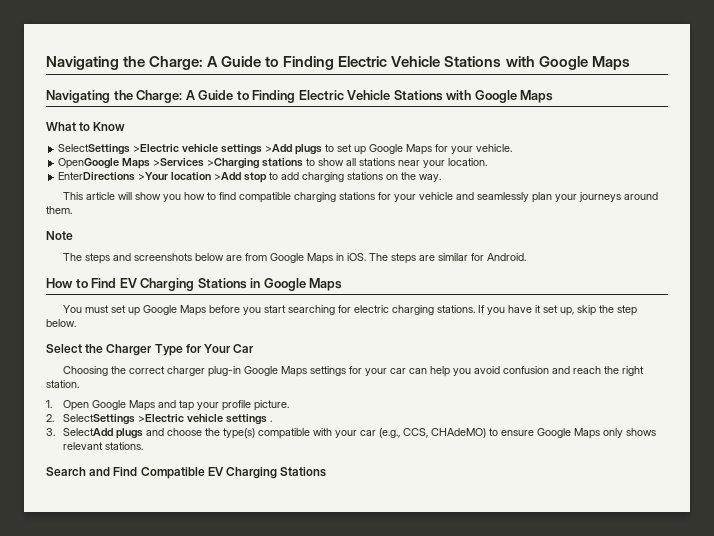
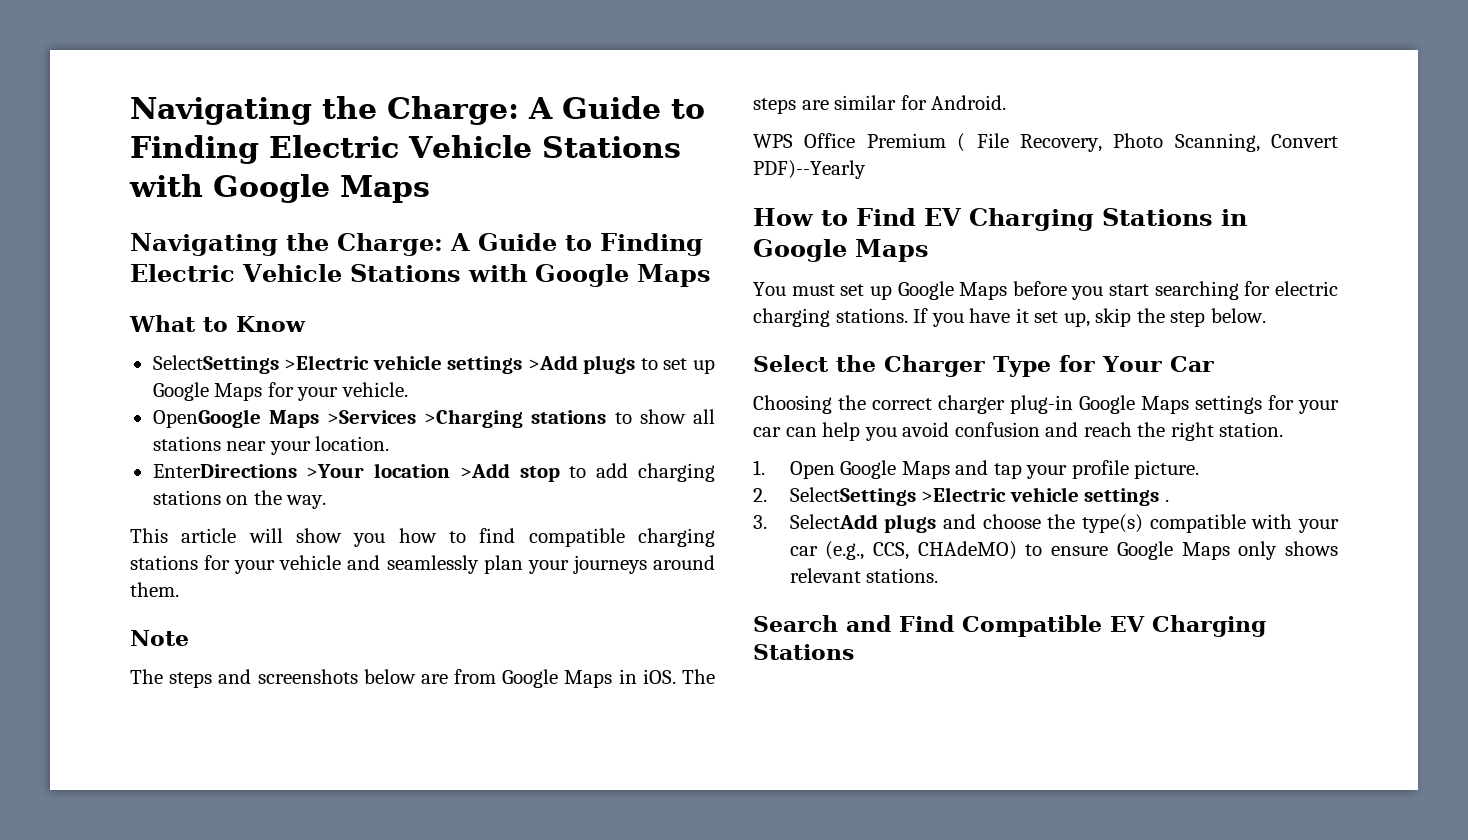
+ WPS Office Premium ( File Recovery, Photo Scanning, Convert PDF)--Yearly

